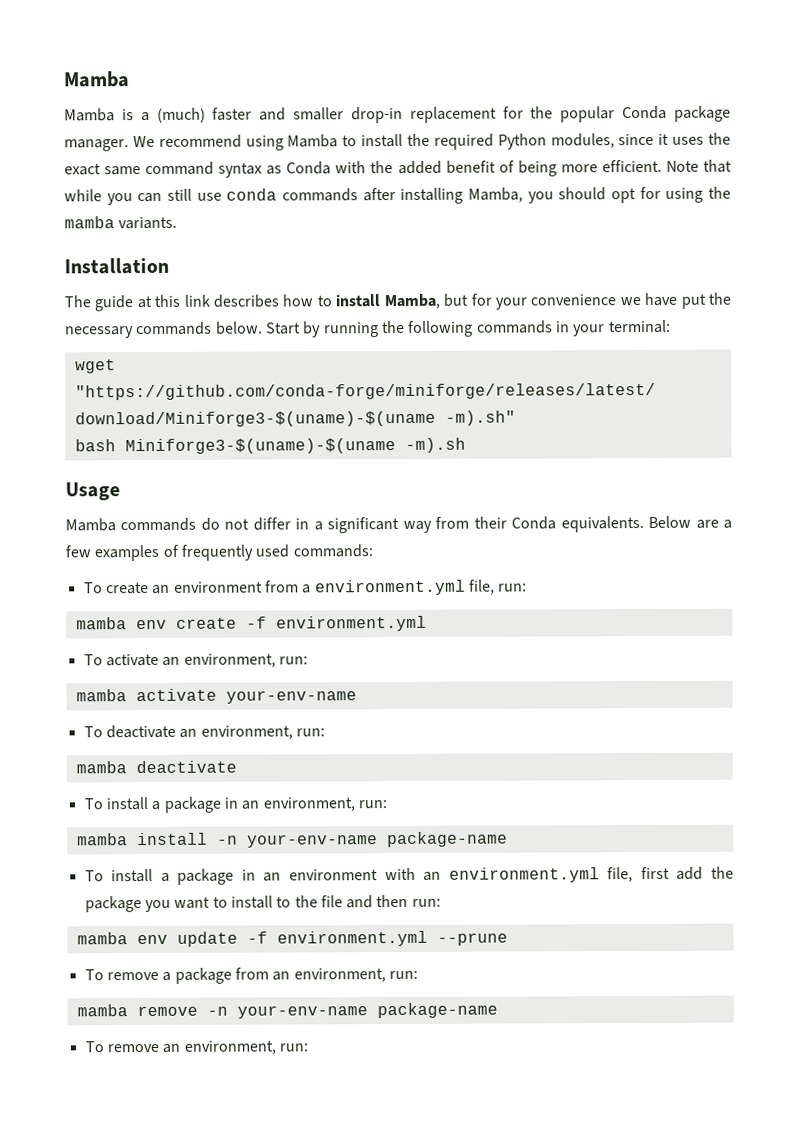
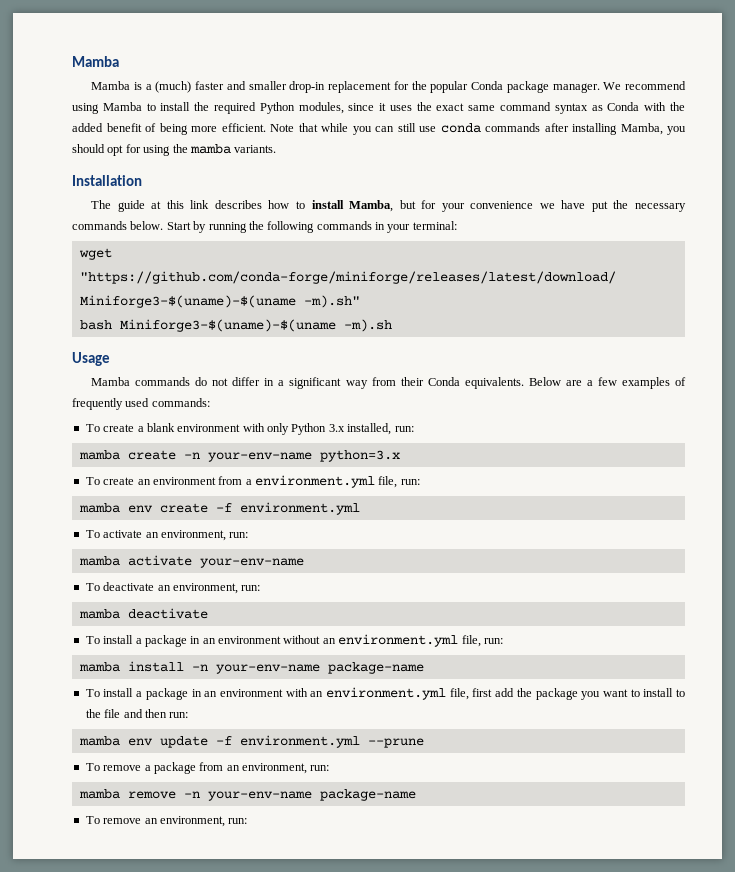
+ To create a blank environment with only Python 3.x installed, run:
+ mamba create -n your-env-name python=3.x
- To install a package in an environment, run:
+ To install a package in an environment without an environment.yml file, run:

